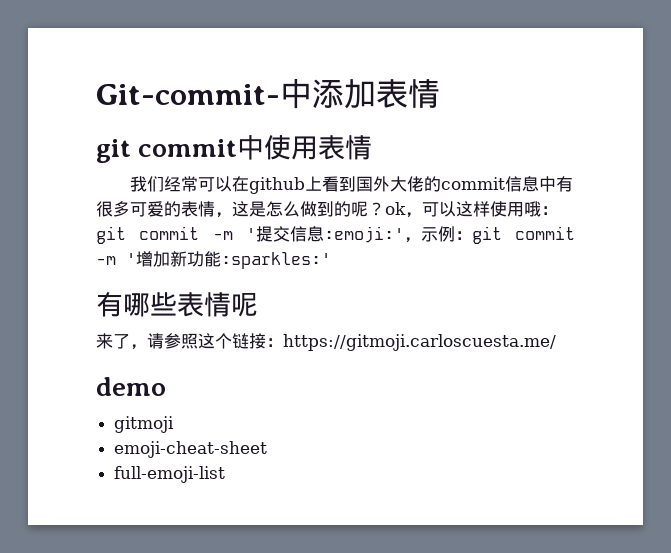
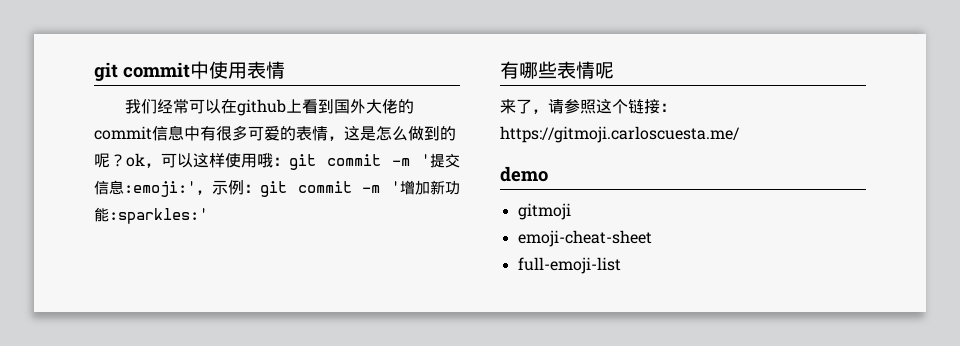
- Git-commit-中添加表情

